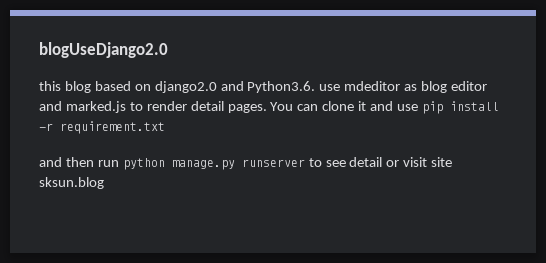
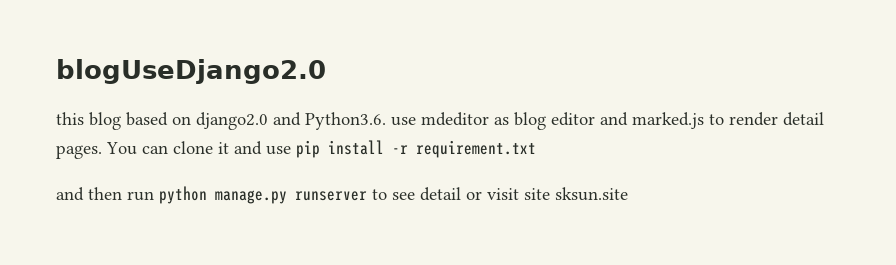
- and then run python manage.py runserver to see detail or visit site sksun.blog
+ and then run python manage.py runserver to see detail or visit site sksun.site

